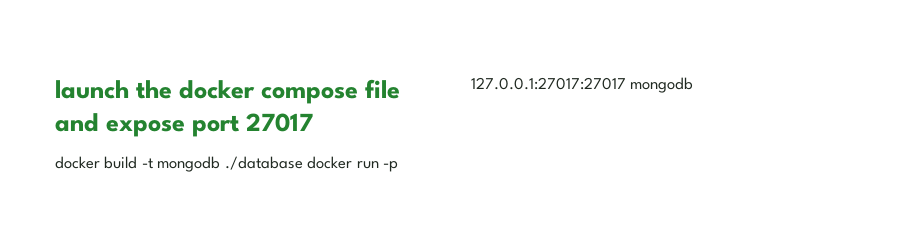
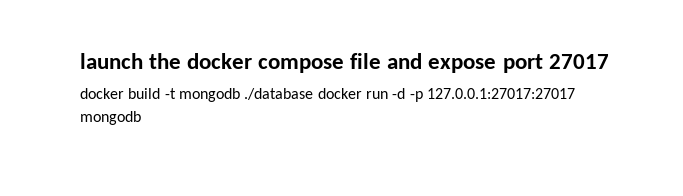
- docker build -t mongodb ./database docker run -p 127.0.0.1:27017:27017 mongodb
+ docker build -t mongodb ./database docker run -d -p 127.0.0.1:27017:27017 mongodb

